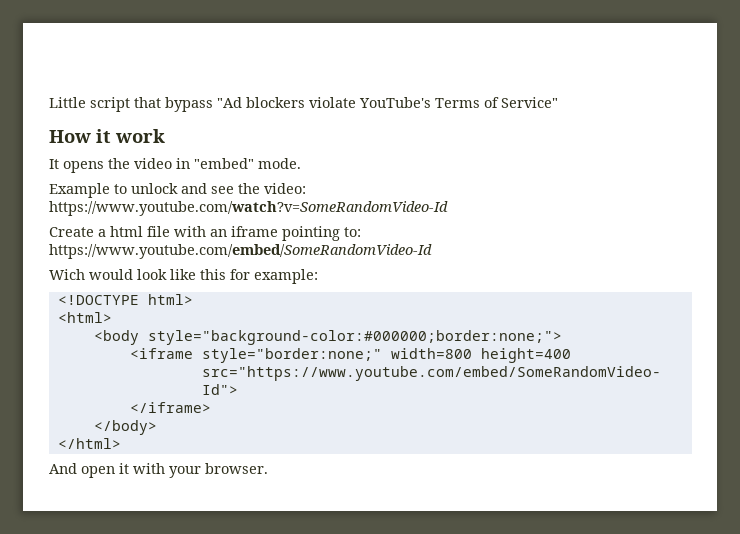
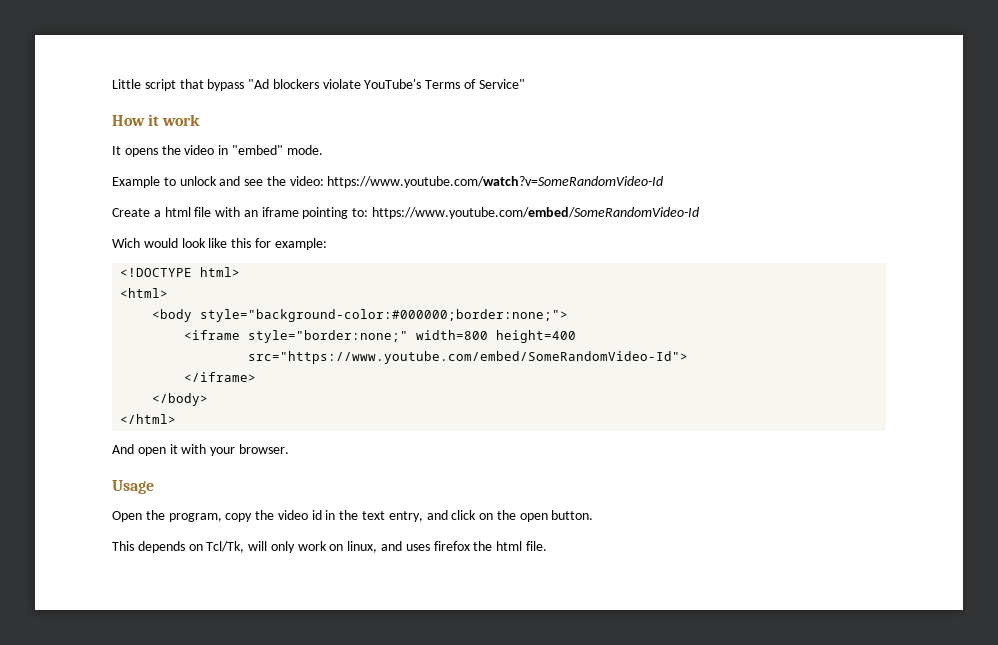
+ Usage
+ Open the program, copy the video id in the text entry, and click on the open button.
+ This depends on Tcl/Tk, will only work on linux, and uses firefox the html file.

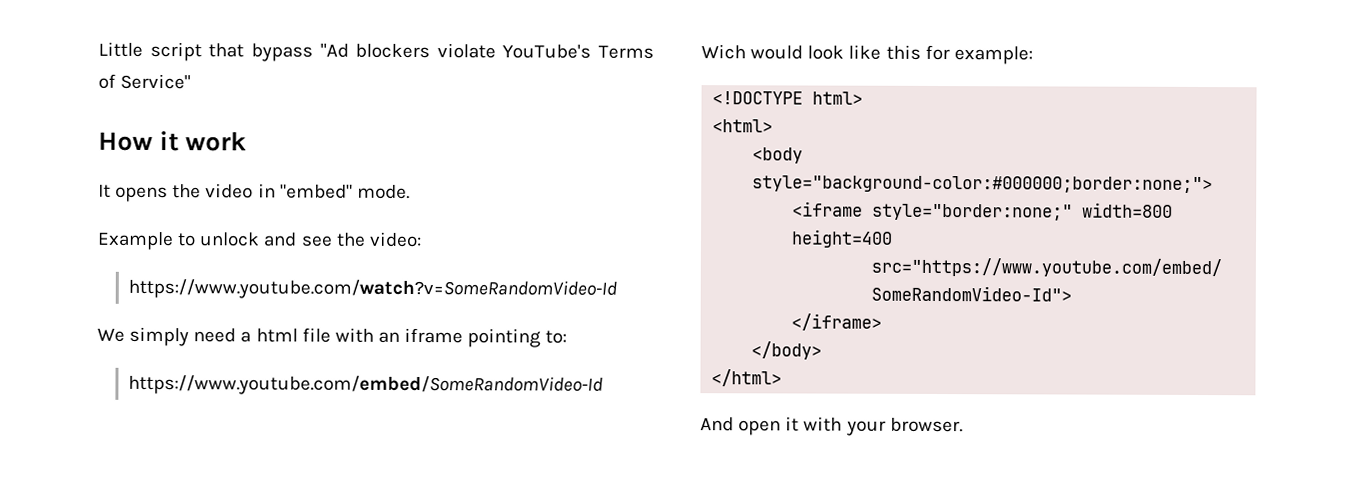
- Example to unlock and see the video: https://www.youtube.com/watch?v=SomeRandomVideo-Id
+ Example to unlock and see the video:
+ https://www.youtube.com/watch?v=SomeRandomVideo-Id
- Create a html file with an iframe pointing to: https://www.youtube.com/embed/SomeRandomVideo-Id
+ We simply need a html file with an iframe pointing to:
+ https://www.youtube.com/embed/SomeRandomVideo-Id
- Usage
- Open the program, copy the video id in the text entry, and click on the open button.
- This depends on Tcl/Tk, will only work on linux, and uses firefox the html file.

